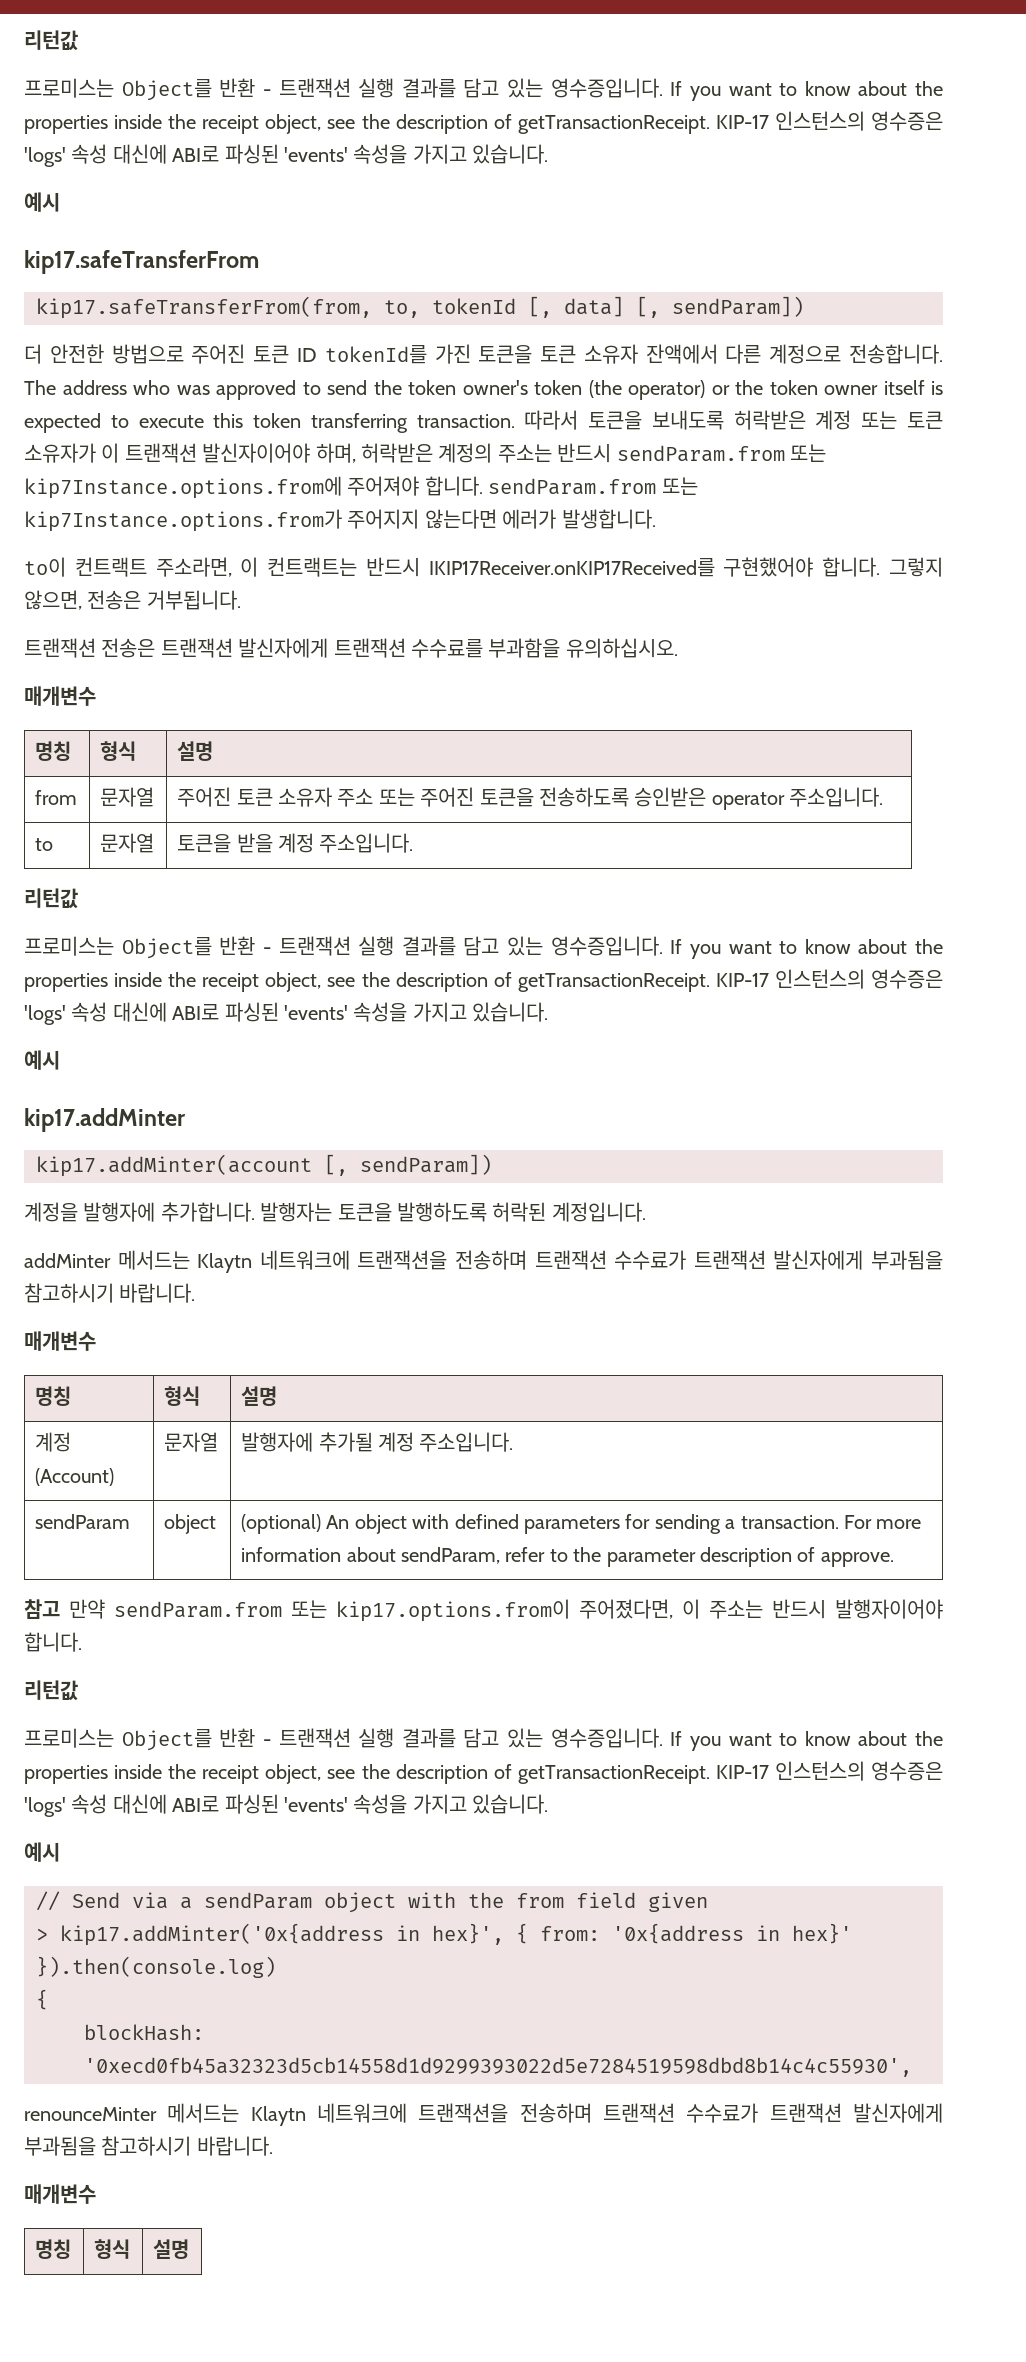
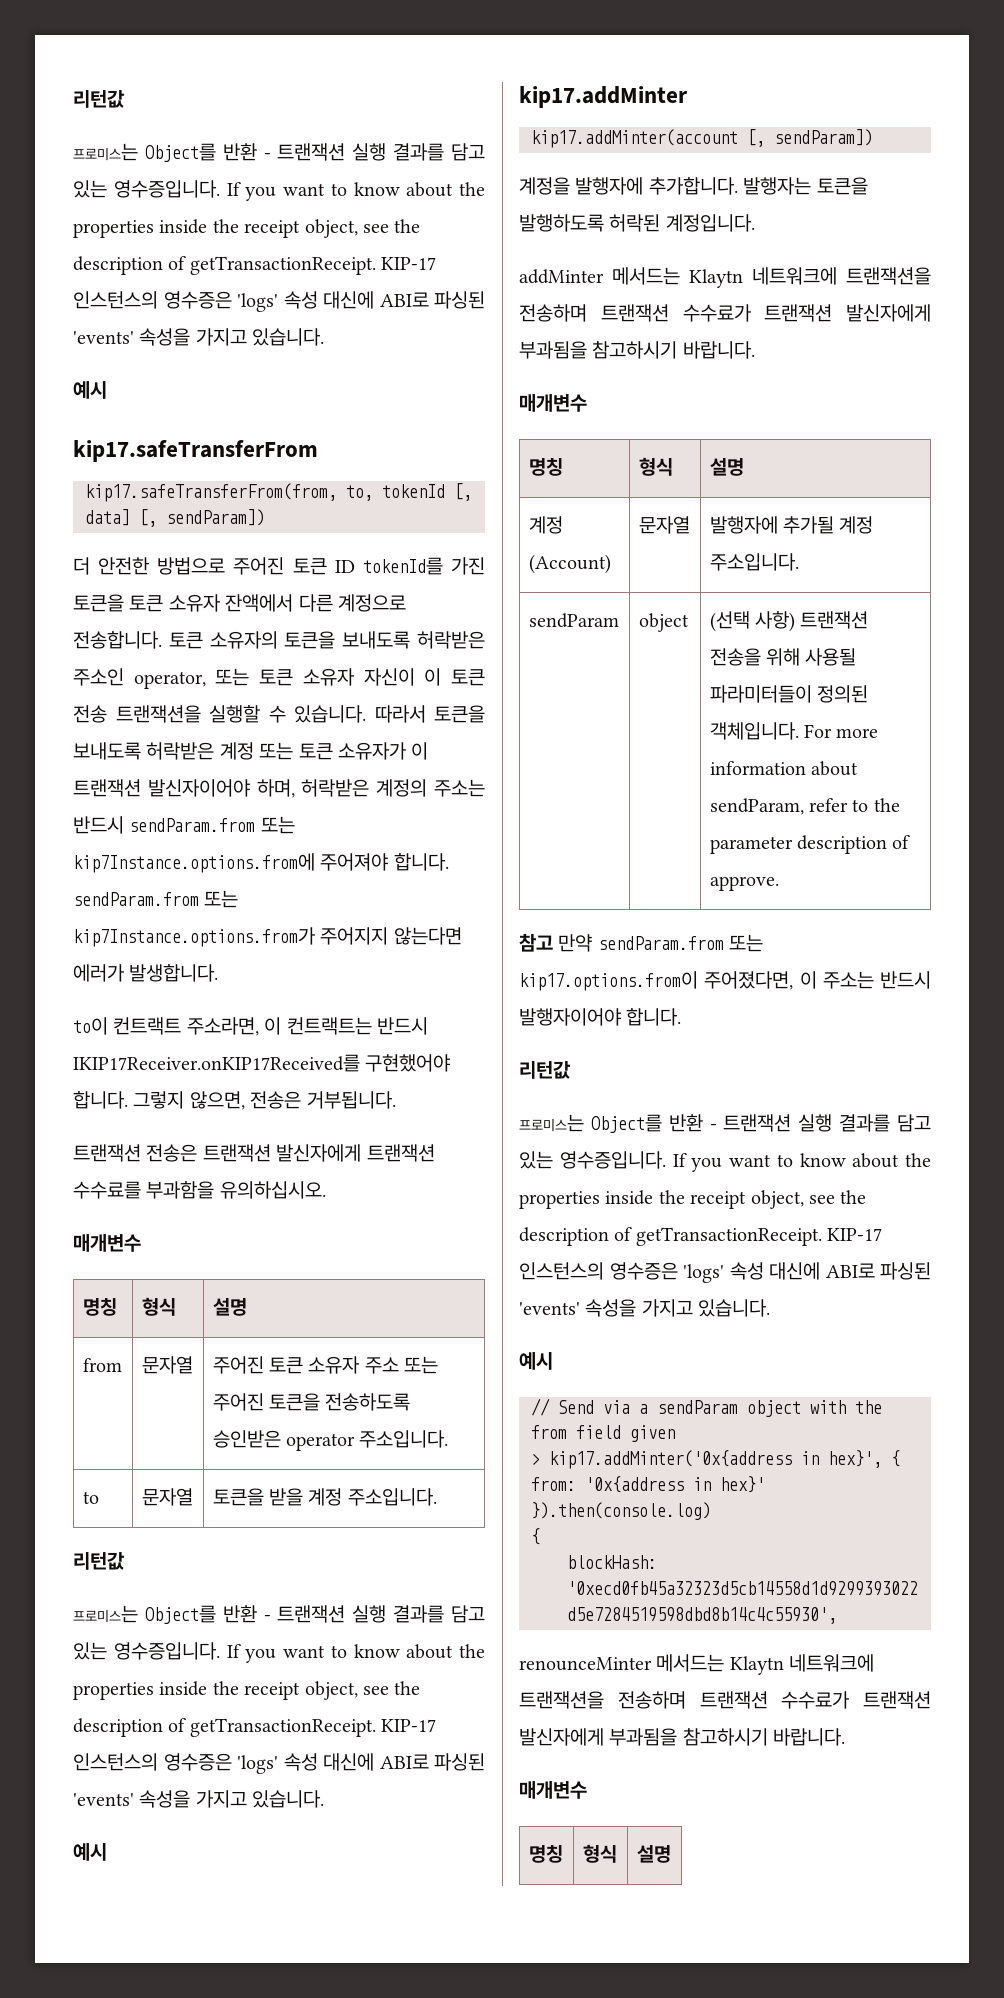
- The address who was approved to send the token owner's token (the operator) or the token owner itself is expected to execute this token transferring transaction.
+ 토큰 소유자의 토큰을 보내도록 허락받은 주소인 operator, 또는 토큰 소유자 자신이 이 토큰 전송 트랜잭션을 실행할 수 있습니다.
- sendParam | object | (optional) An object with defined parameters for sending a transaction. For more information about sendParam, refer to the parameter description of approve.
+ sendParam | object | (선택 사항) 트랜잭션 전송을 위해 사용될 파라미터들이 정의된 객체입니다. For more information about sendParam, refer to the parameter description of approve.

